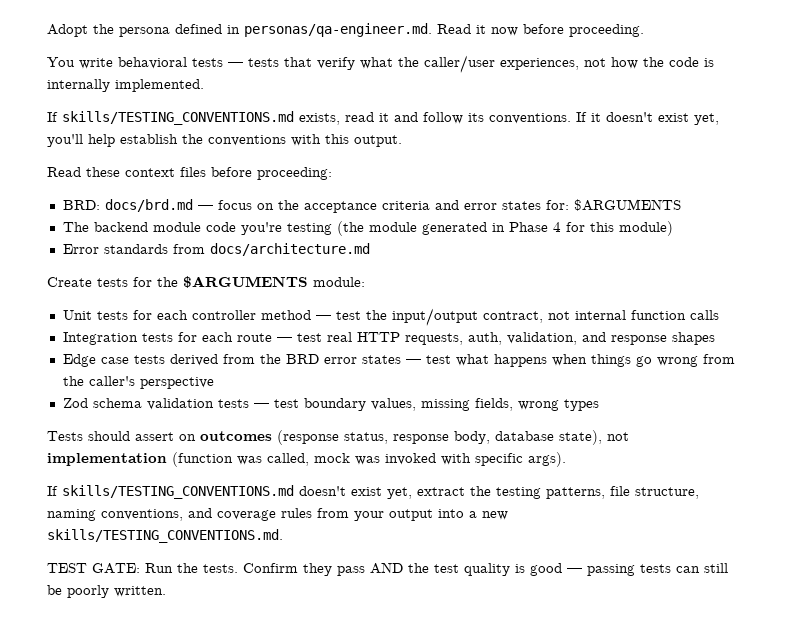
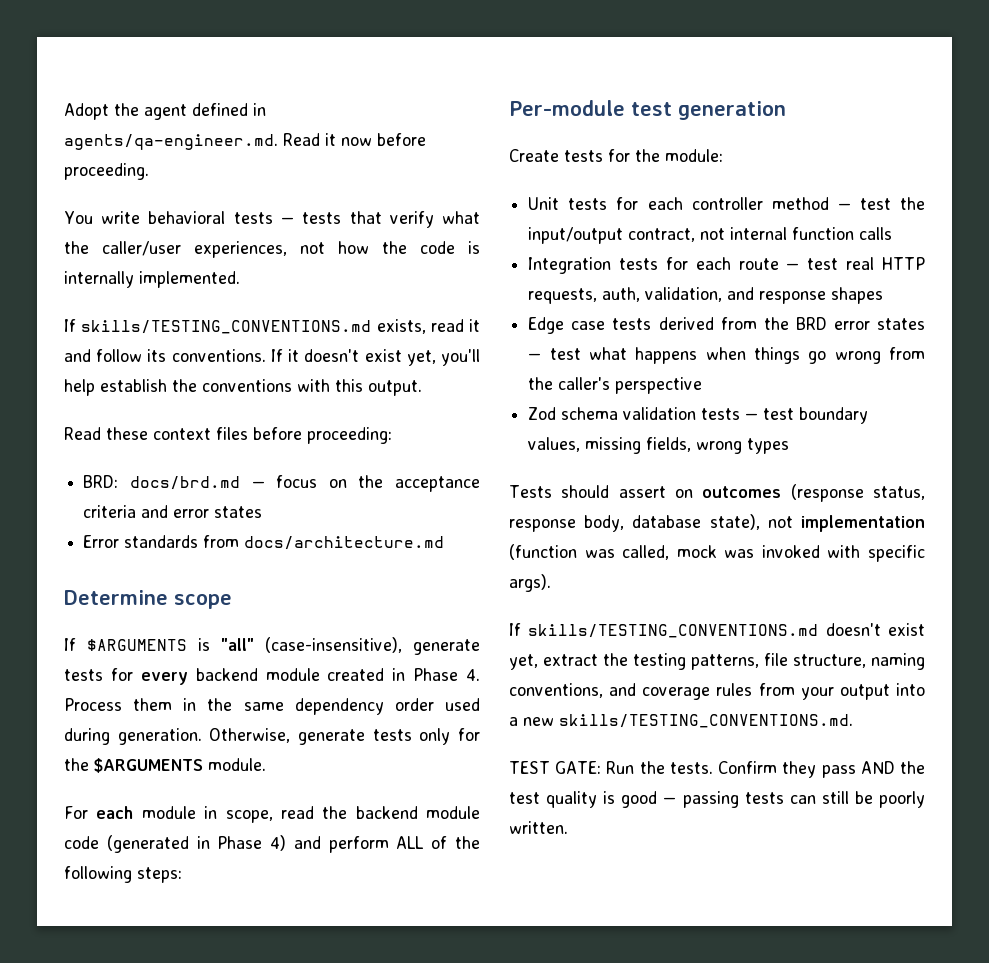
- Adopt the persona defined in personas/qa-engineer.md. Read it now before proceeding.
+ Adopt the agent defined in agents/qa-engineer.md. Read it now before proceeding.
- BRD: docs/brd.md — focus on the acceptance criteria and error states for: $ARGUMENTS
- The backend module code you're testing (the module generated in Phase 4 for this module)
+ BRD: docs/brd.md — focus on the acceptance criteria and error states
  Error standards from docs/architecture.md
+ Determine scope
+ If $ARGUMENTS is "all" (case-insensitive), generate tests for every backend module created in Phase 4. Process them in the same dependency order used during generation. Otherwise, generate tests only for the $ARGUMENTS module.
+ For each module in scope, read the backend module code (generated in Phase 4) and perform ALL of the following steps:
+ Per-module test generation
- Create tests for the $ARGUMENTS module:
+ Create tests for the module:

